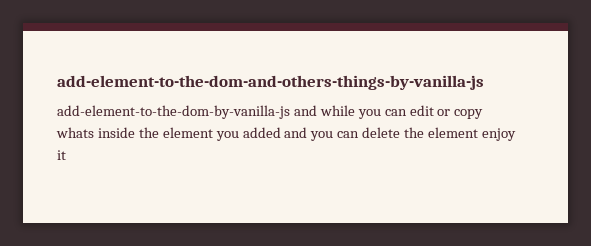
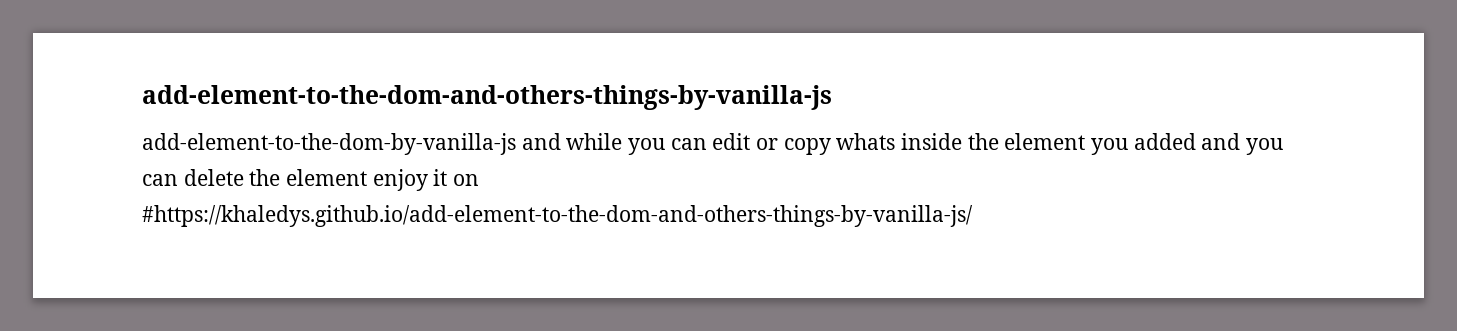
- add-element-to-the-dom-by-vanilla-js and while you can edit or copy whats inside the element you added and you can delete the element enjoy it
+ add-element-to-the-dom-by-vanilla-js and while you can edit or copy whats inside the element you added and you can delete the element enjoy it on #https://khaledys.github.io/add-element-to-the-dom-and-others-things-by-vanilla-js/

